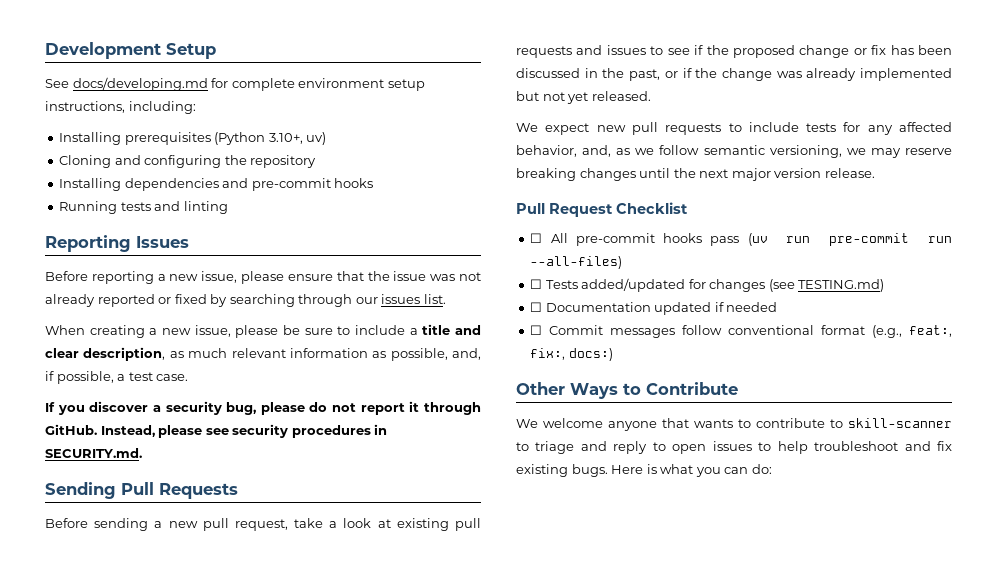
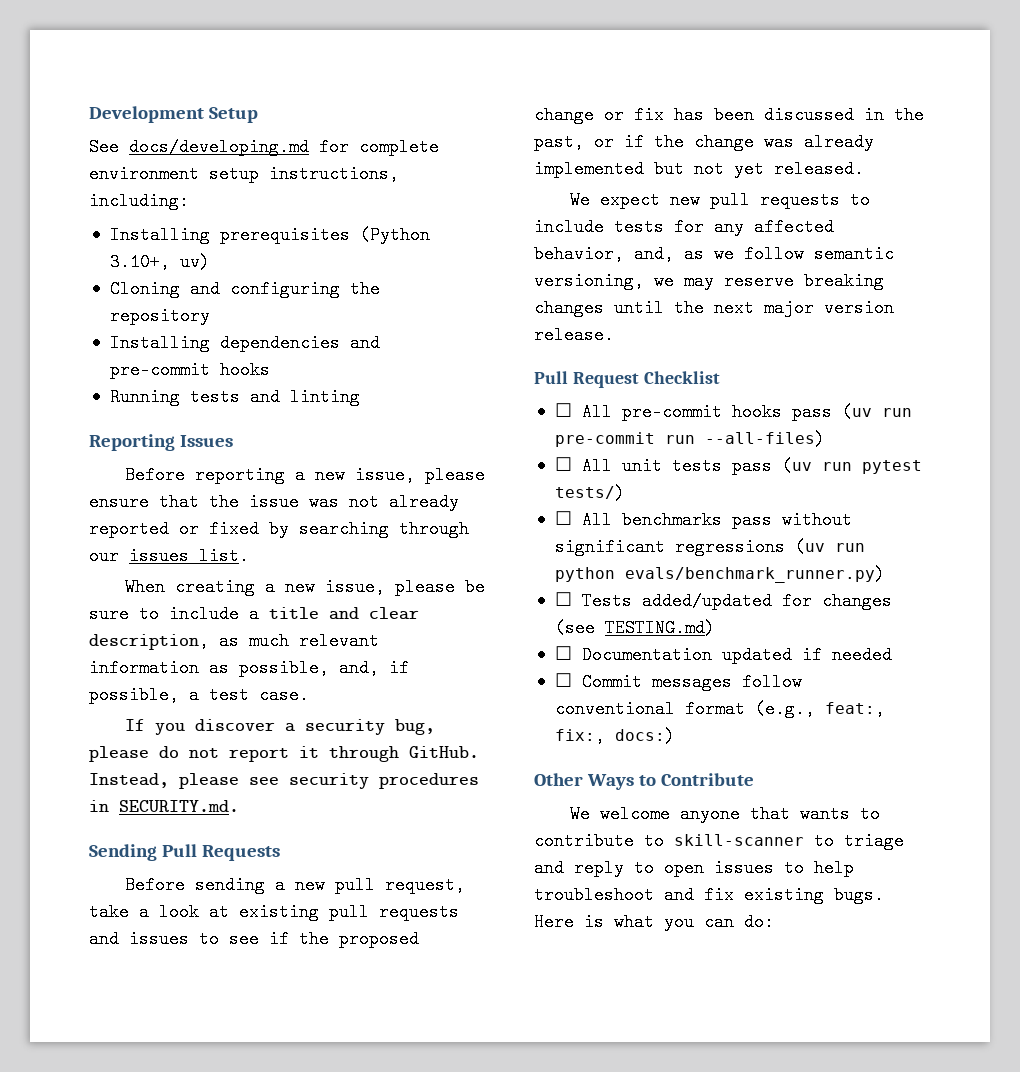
+ ☐ All unit tests pass (uv run pytest tests/)
+ ☐ All benchmarks pass without significant regressions (uv run python evals/benchmark_runner.py)

